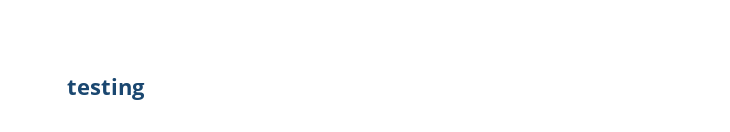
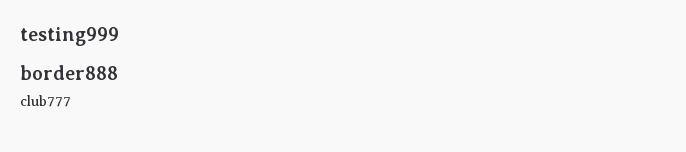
- testing
+ testing999
+ border888
+ club777

